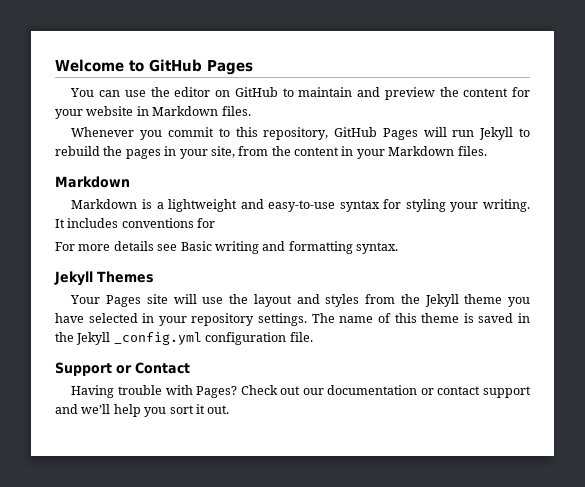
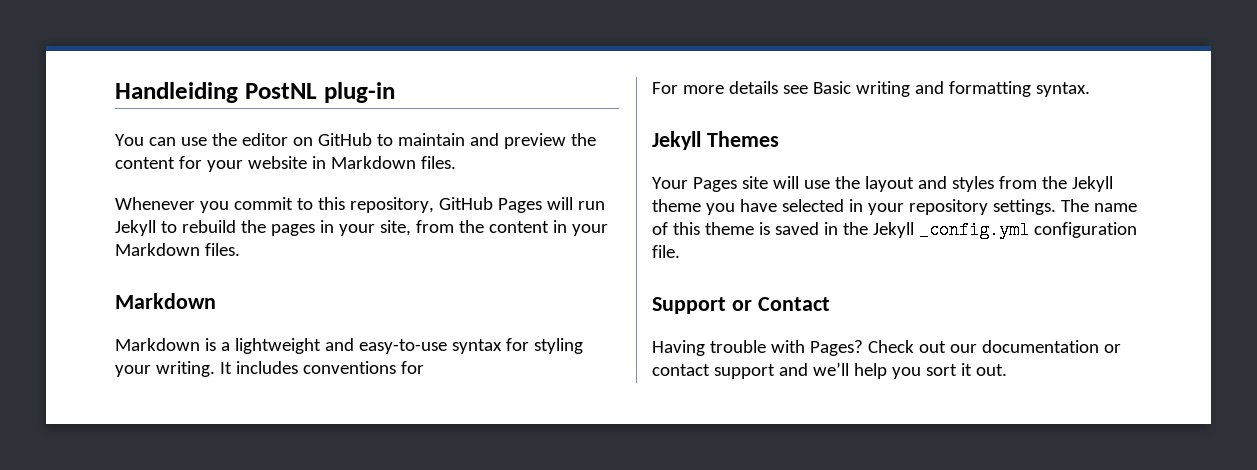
- Welcome to GitHub Pages
+ Handleiding PostNL plug-in

